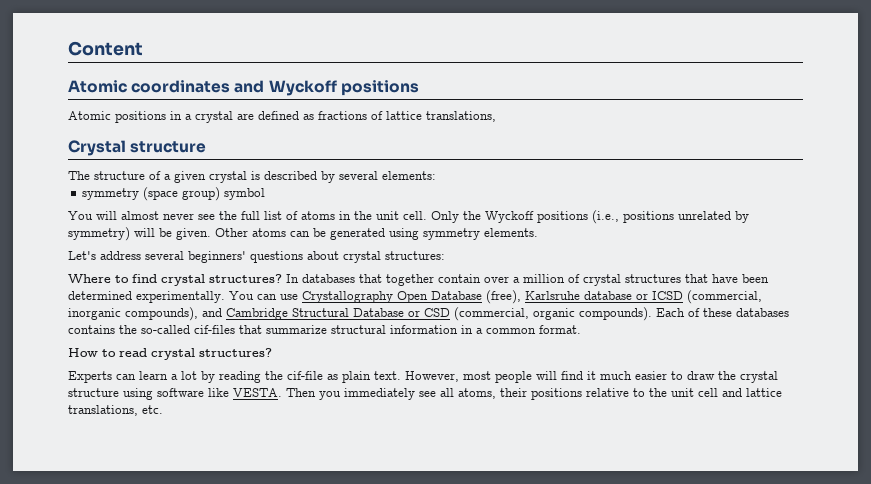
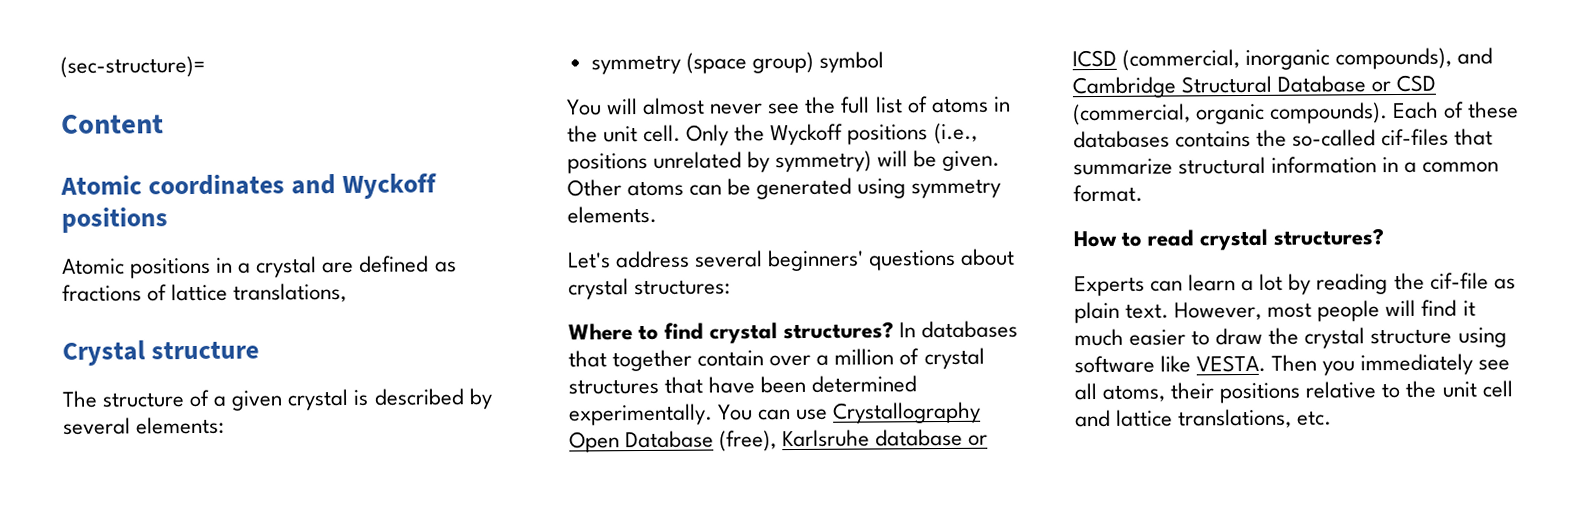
+ (sec-structure)=

